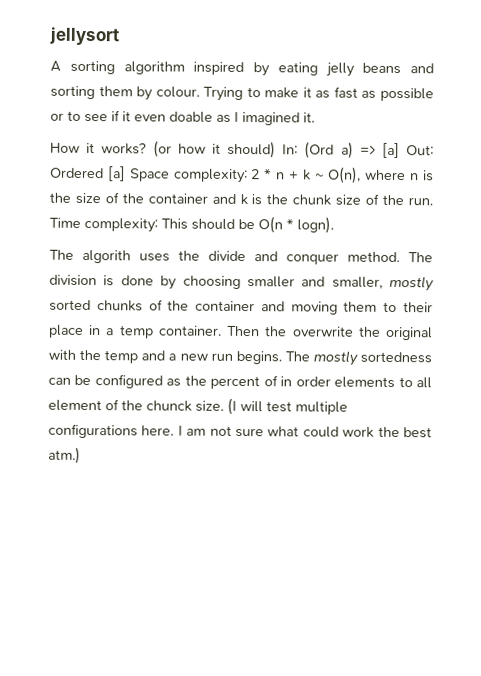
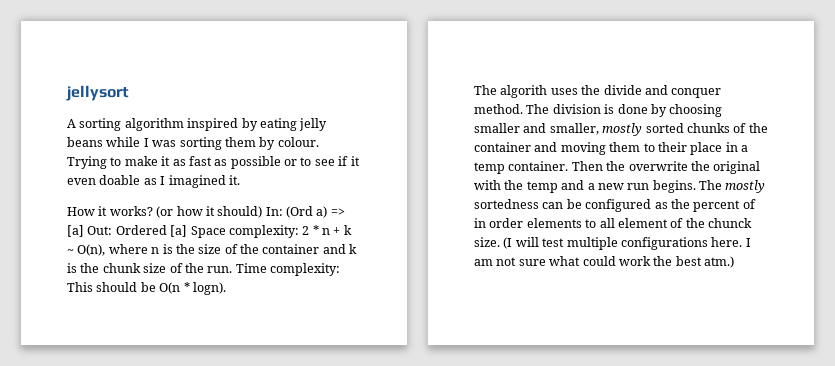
- A sorting algorithm inspired by eating jelly beans and sorting them by colour.
+ A sorting algorithm inspired by eating jelly beans while I was sorting them by colour.

